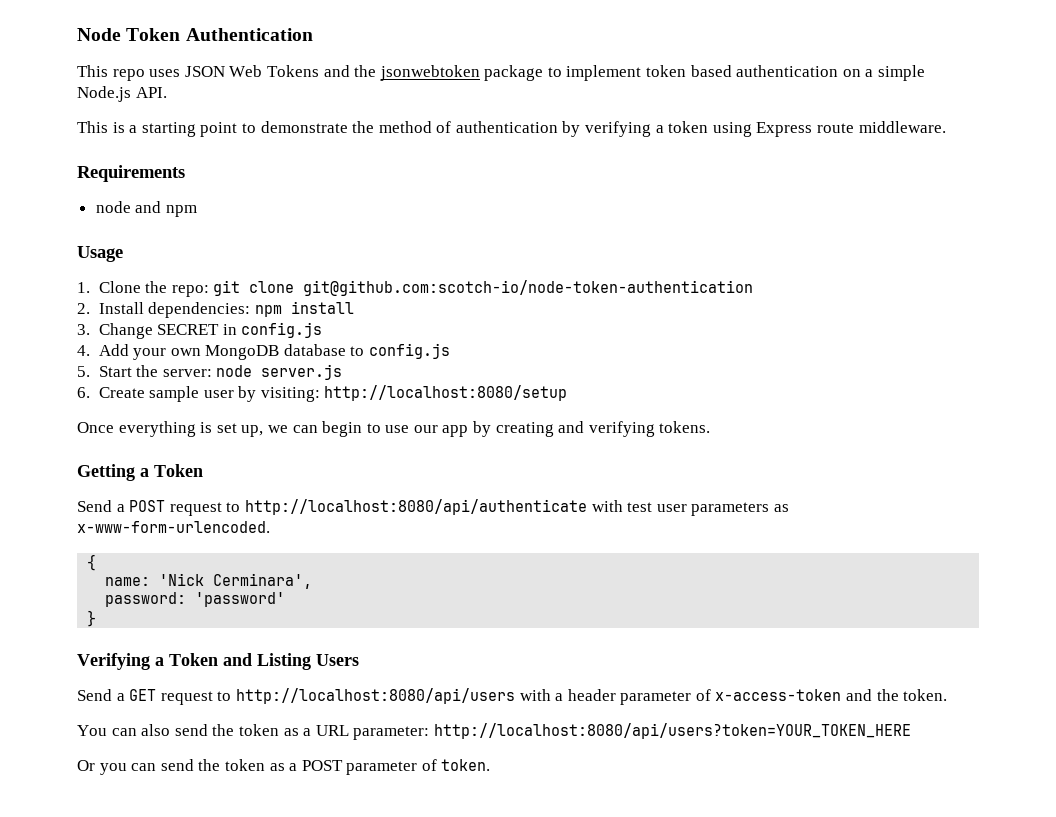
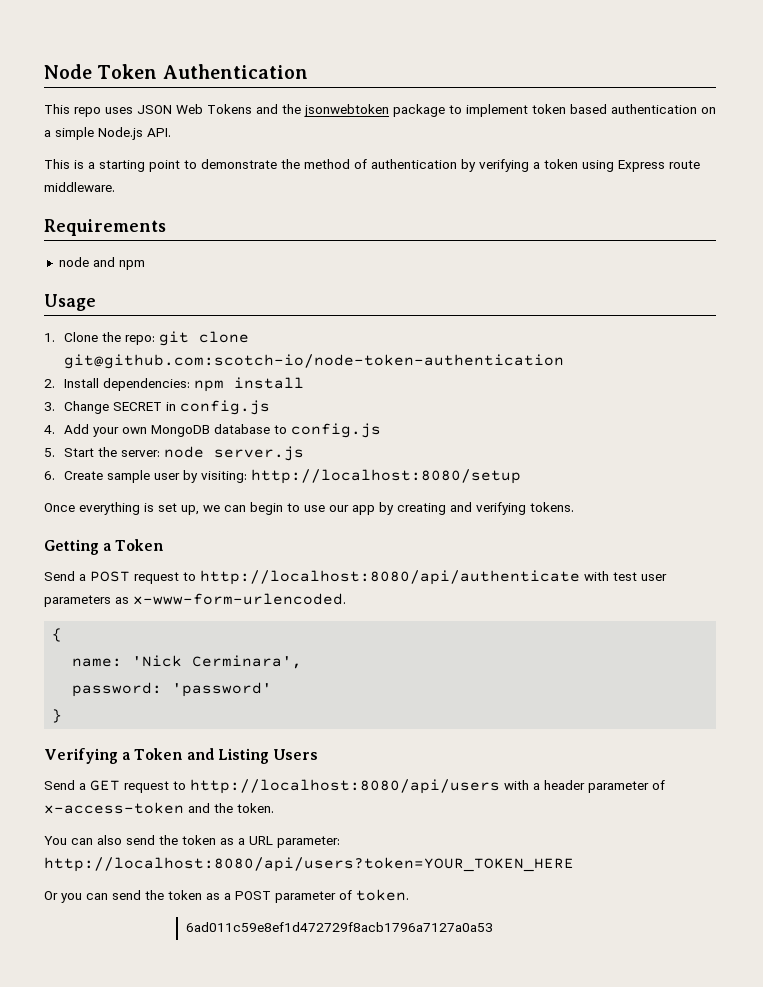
+ 6ad011c59e8ef1d472729f8acb1796a7127a0a53

